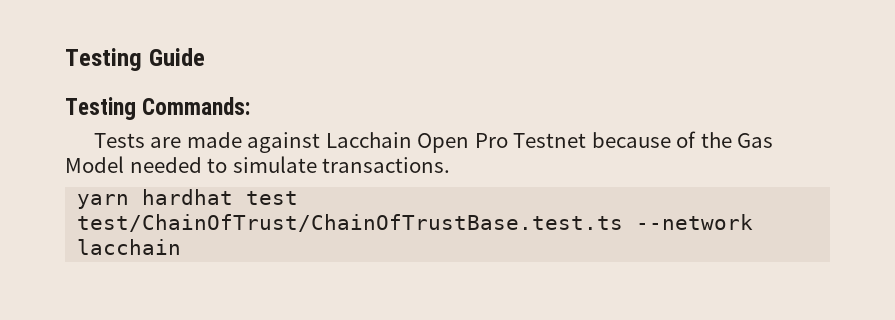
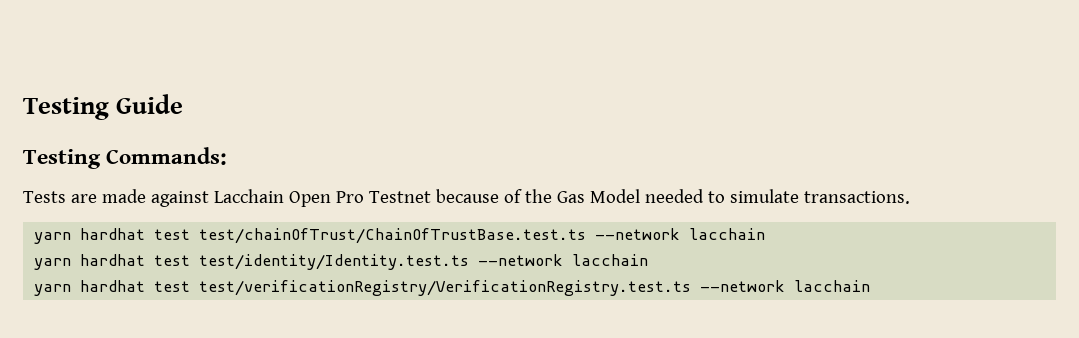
- yarn hardhat test test/ChainOfTrust/ChainOfTrustBase.test.ts --network lacchain
+ yarn hardhat test test/chainOfTrust/ChainOfTrustBase.test.ts --network lacchain
+ yarn hardhat test test/identity/Identity.test.ts --network lacchain
+ yarn hardhat test test/verificationRegistry/VerificationRegistry.test.ts --network lacchain

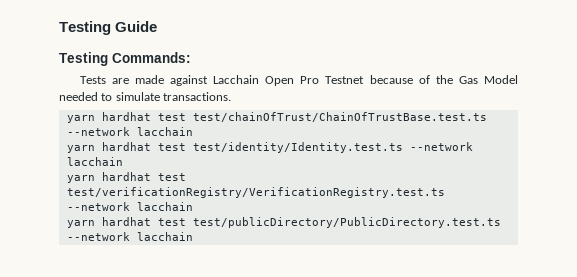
+ yarn hardhat test test/publicDirectory/PublicDirectory.test.ts --network lacchain

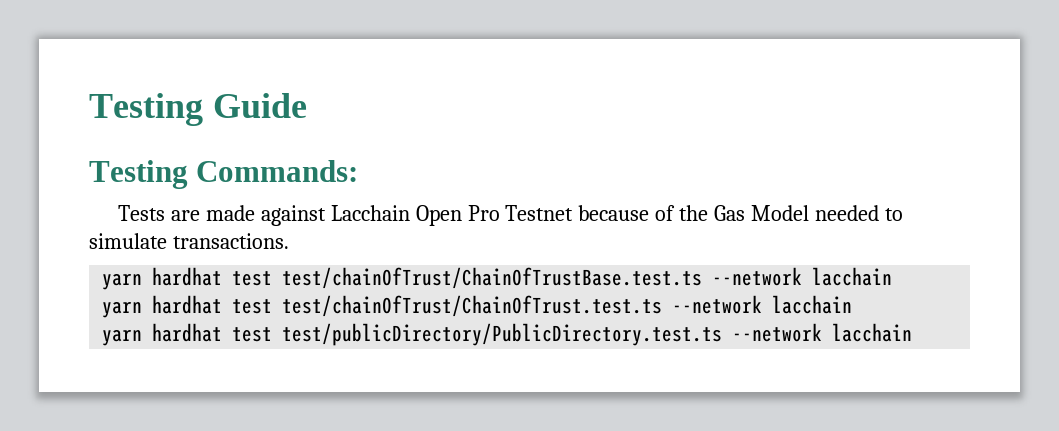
- yarn hardhat test test/identity/Identity.test.ts --network lacchain
- yarn hardhat test test/verificationRegistry/VerificationRegistry.test.ts --network lacchain
+ yarn hardhat test test/chainOfTrust/ChainOfTrust.test.ts --network lacchain

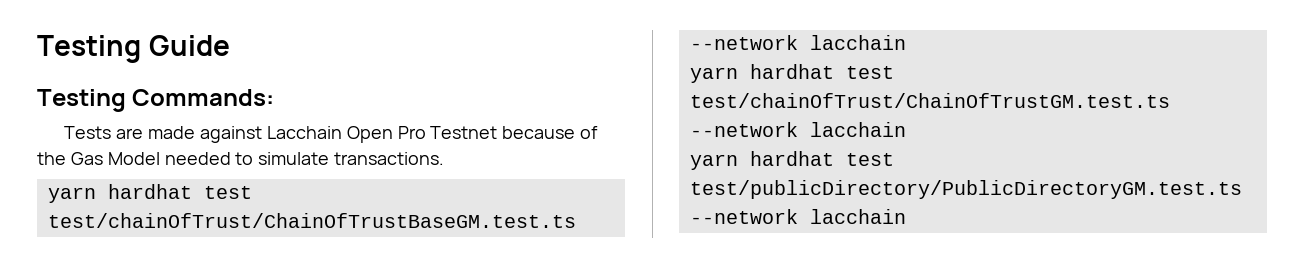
- yarn hardhat test test/chainOfTrust/ChainOfTrustBase.test.ts --network lacchain
- yarn hardhat test test/chainOfTrust/ChainOfTrust.test.ts --network lacchain
- yarn hardhat test test/publicDirectory/PublicDirectory.test.ts --network lacchain
+ yarn hardhat test test/chainOfTrust/ChainOfTrustBaseGM.test.ts --network lacchain
+ yarn hardhat test test/chainOfTrust/ChainOfTrustGM.test.ts --network lacchain
+ yarn hardhat test test/publicDirectory/PublicDirectoryGM.test.ts --network lacchain

